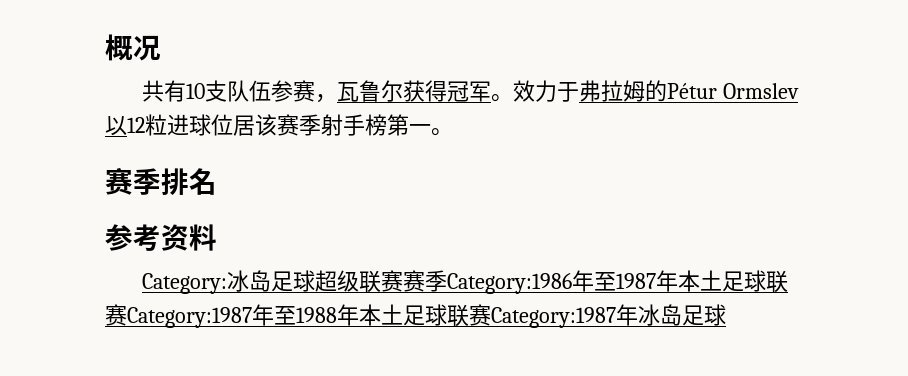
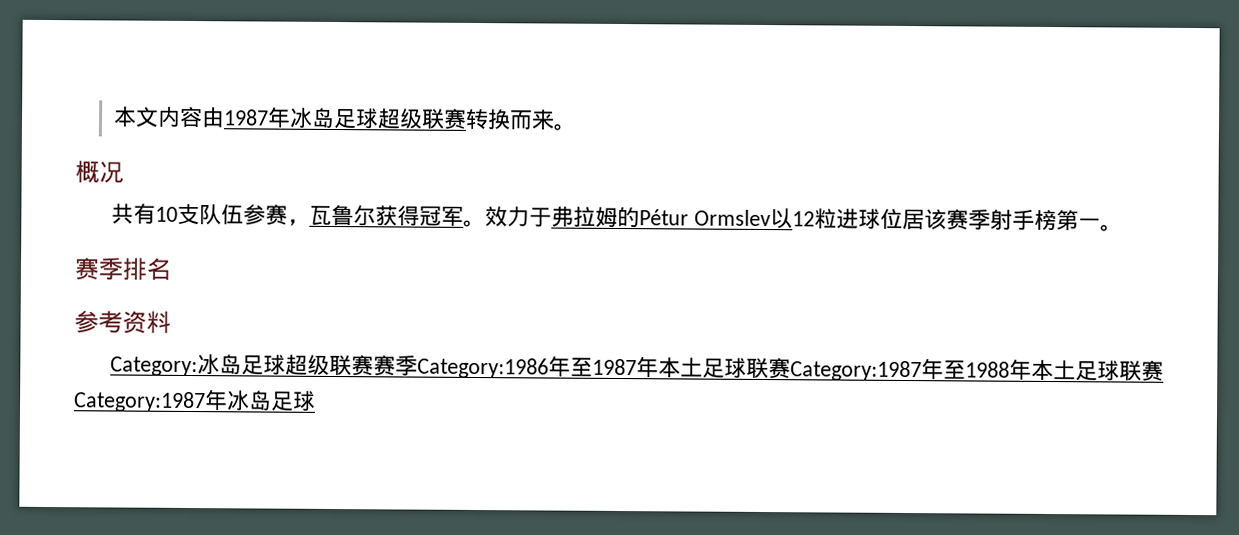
+ 本文内容由1987年冰岛足球超级联赛转换而来。

